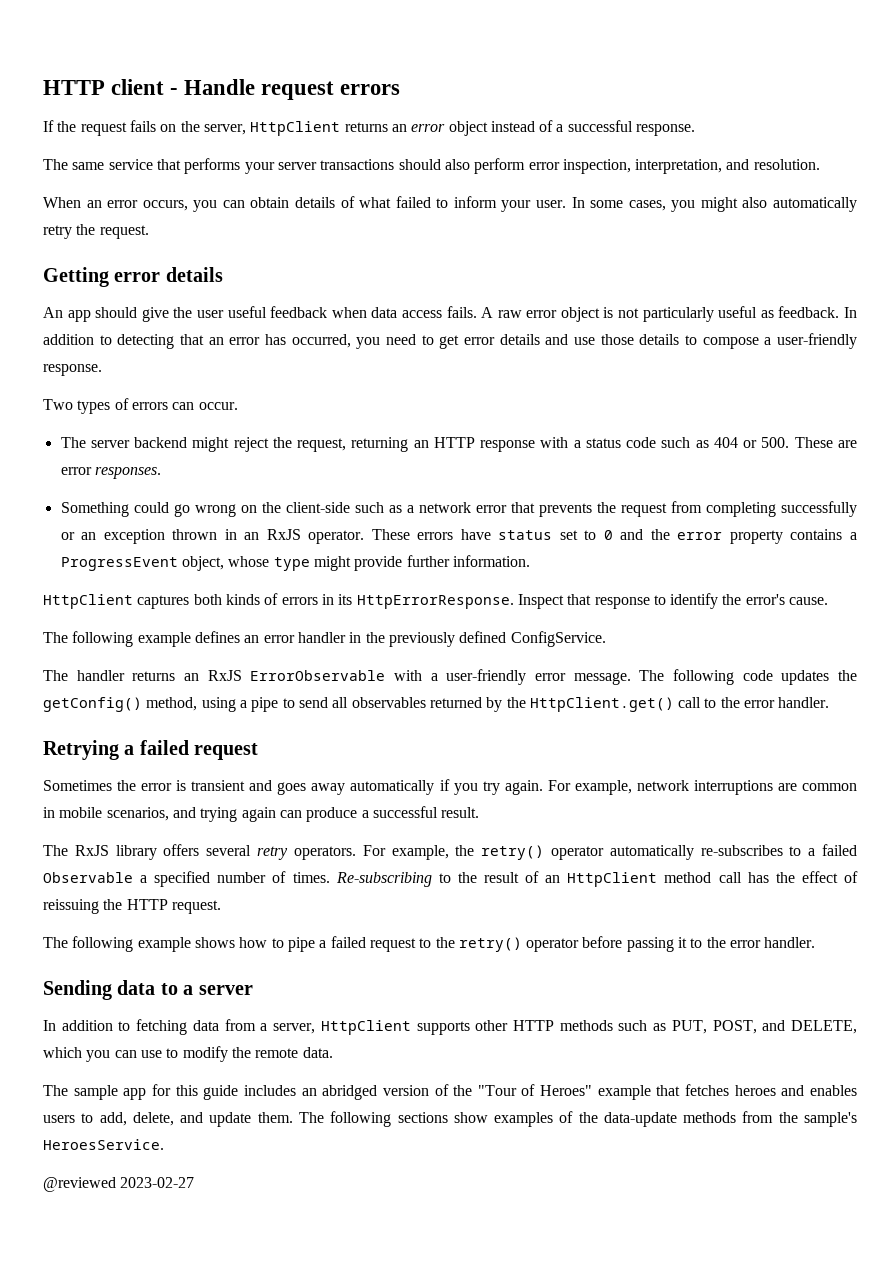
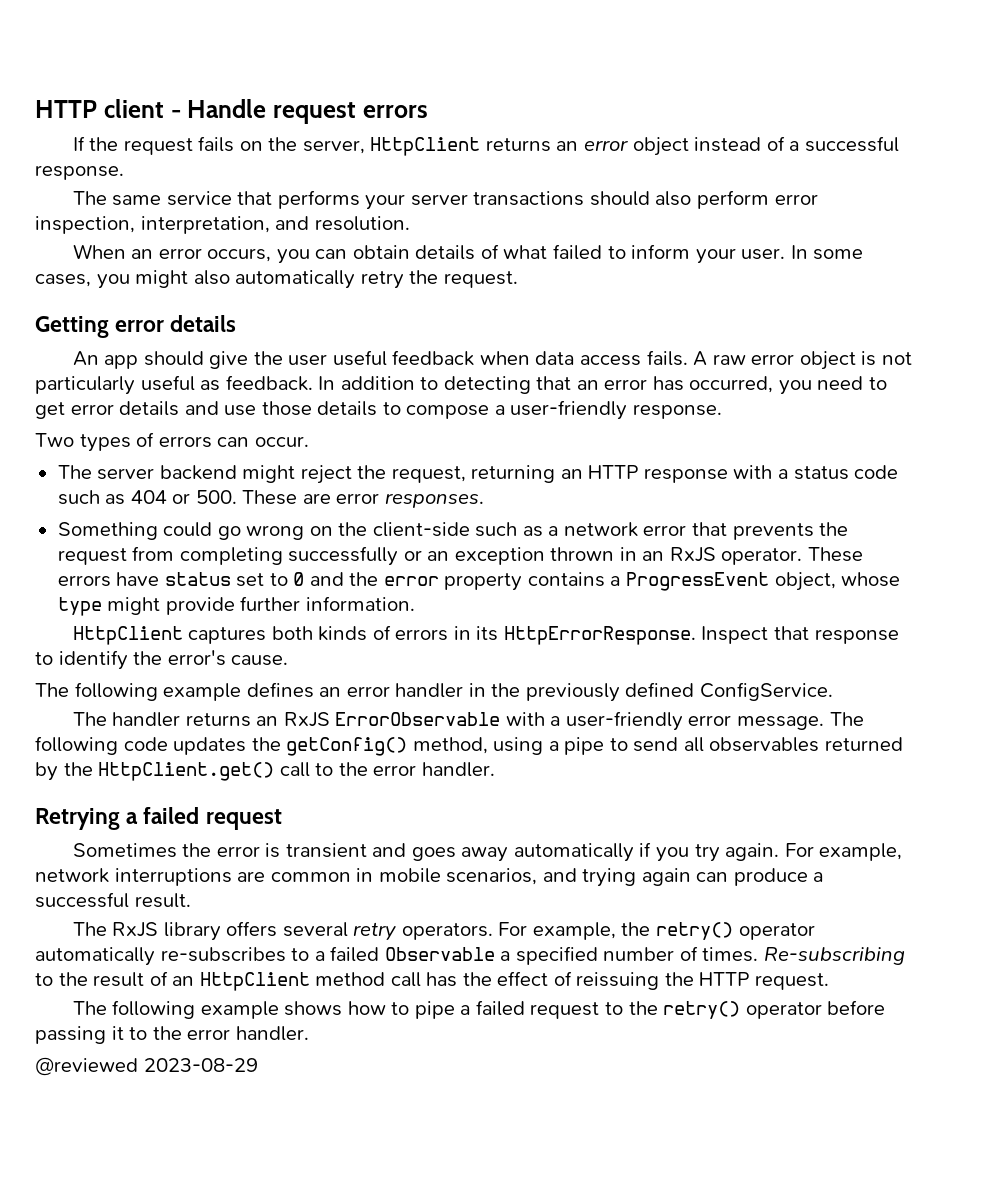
- Sending data to a server
- In addition to fetching data from a server, HttpClient supports other HTTP methods such as PUT, POST, and DELETE, which you can use to modify the remote data.
- The sample app for this guide includes an abridged version of the "Tour of Heroes" example that fetches heroes and enables users to add, delete, and update them. The following sections show examples of the data-update methods from the sample's HeroesService.
- @reviewed 2023-02-27
+ @reviewed 2023-08-29

